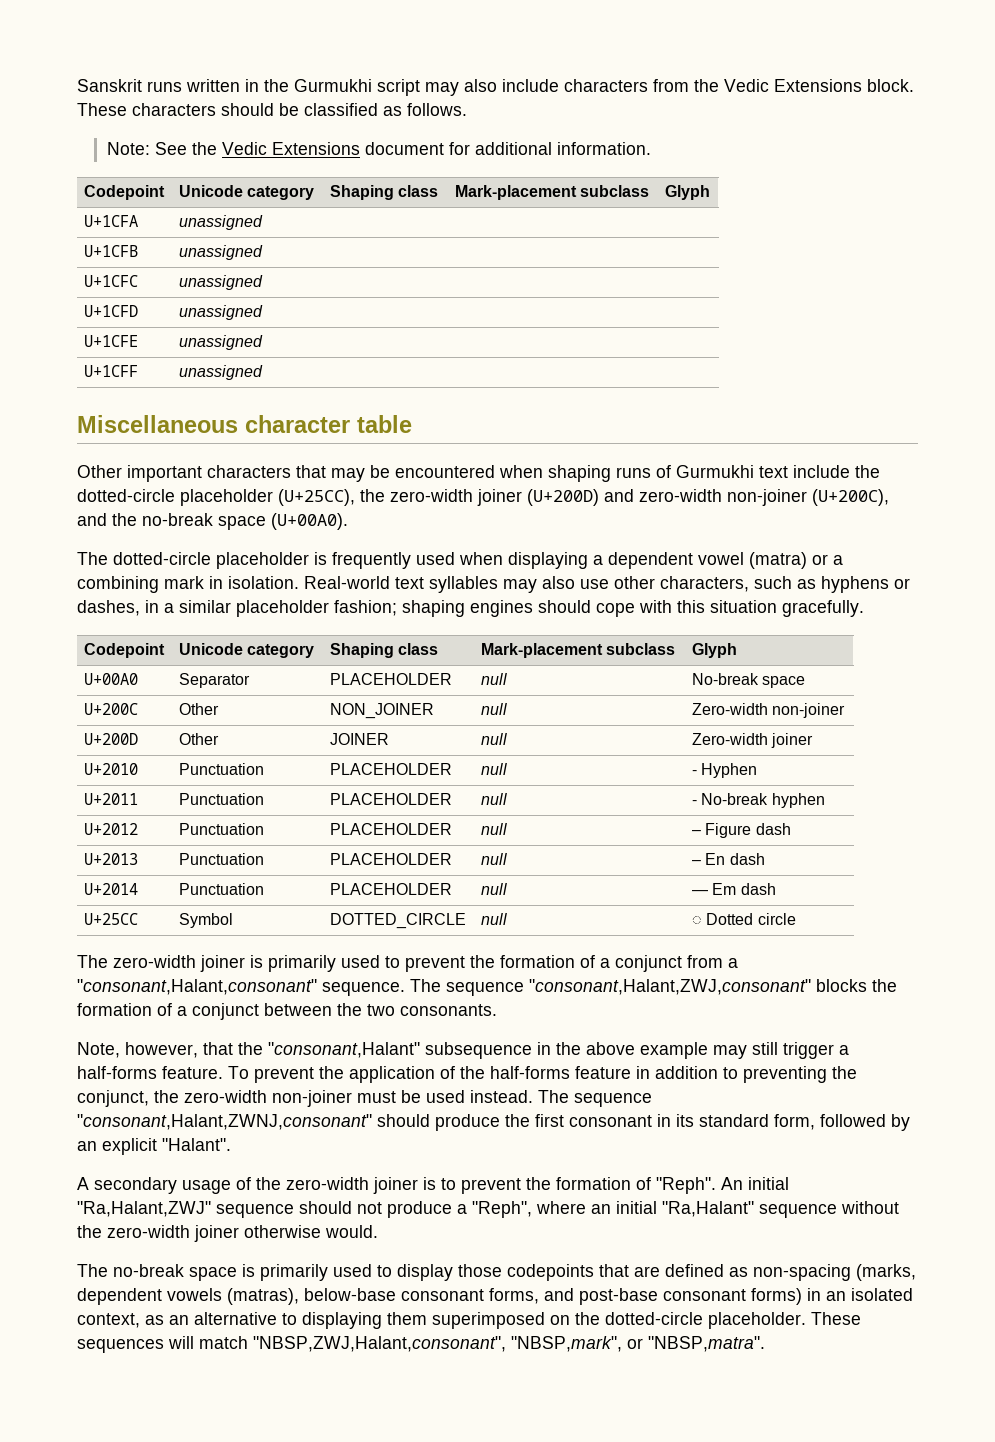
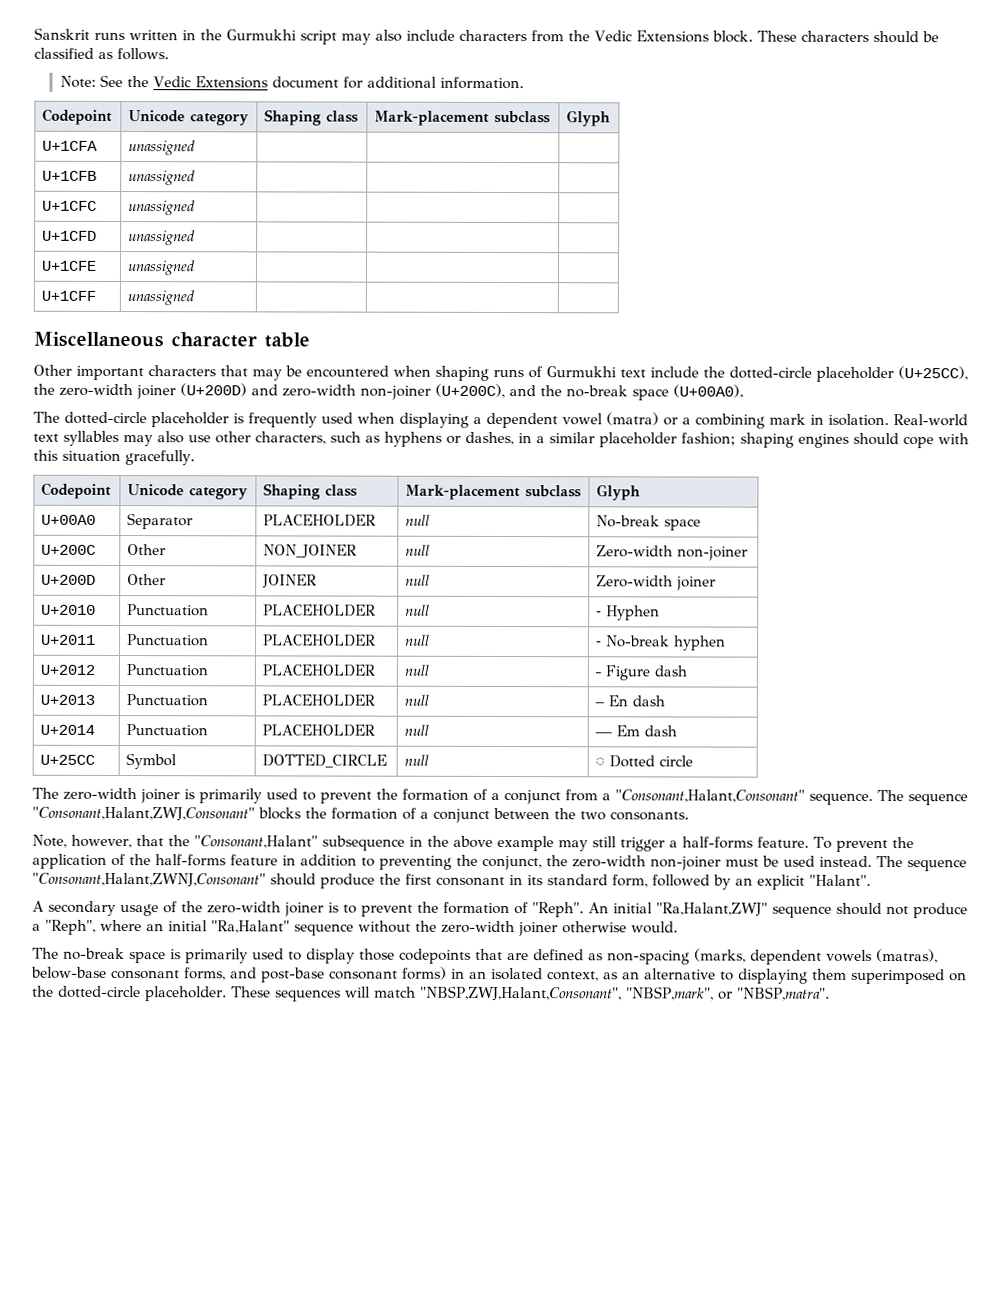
- The zero-width joiner is primarily used to prevent the formation of a conjunct from a "consonant,Halant,consonant" sequence.
+ The zero-width joiner is primarily used to prevent the formation of a conjunct from a "Consonant,Halant,Consonant" sequence.
- The sequence "consonant,Halant,ZWJ,consonant" blocks the formation of a conjunct between the two consonants.
+ The sequence "Consonant,Halant,ZWJ,Consonant" blocks the formation of a conjunct between the two consonants.
- Note, however, that the "consonant,Halant" subsequence in the above example may still trigger a half-forms feature.
+ Note, however, that the "Consonant,Halant" subsequence in the above example may still trigger a half-forms feature.
- The sequence "consonant,Halant,ZWNJ,consonant" should produce the first consonant in its standard form, followed by an explicit "Halant".
+ The sequence "Consonant,Halant,ZWNJ,Consonant" should produce the first consonant in its standard form, followed by an explicit "Halant".
- These sequences will match "NBSP,ZWJ,Halant,consonant", "NBSP,mark", or "NBSP,matra".
+ These sequences will match "NBSP,ZWJ,Halant,Consonant", "NBSP,mark", or "NBSP,matra".

